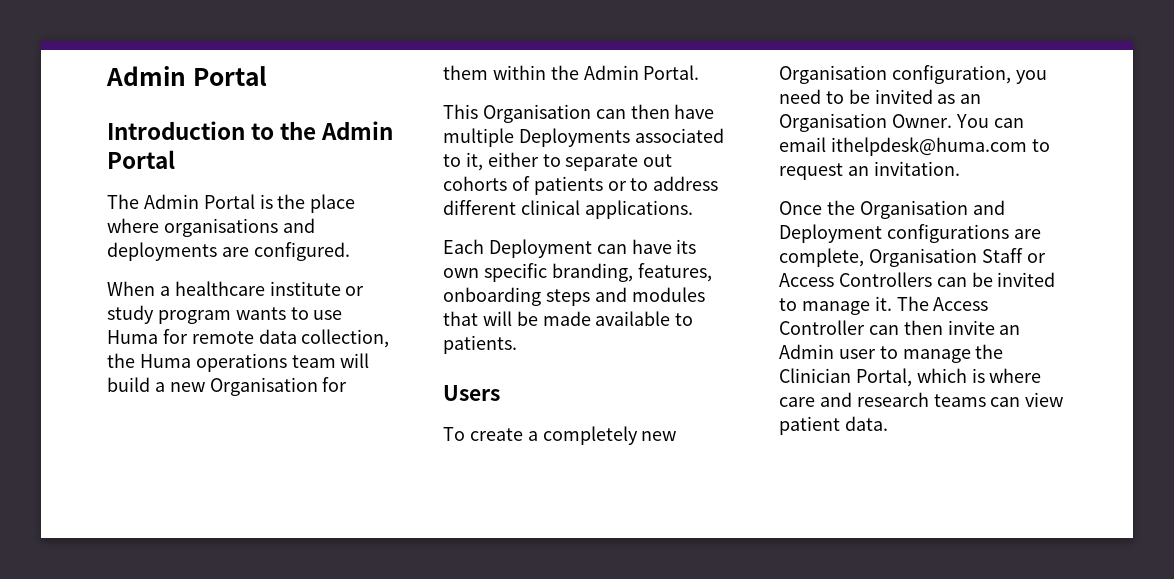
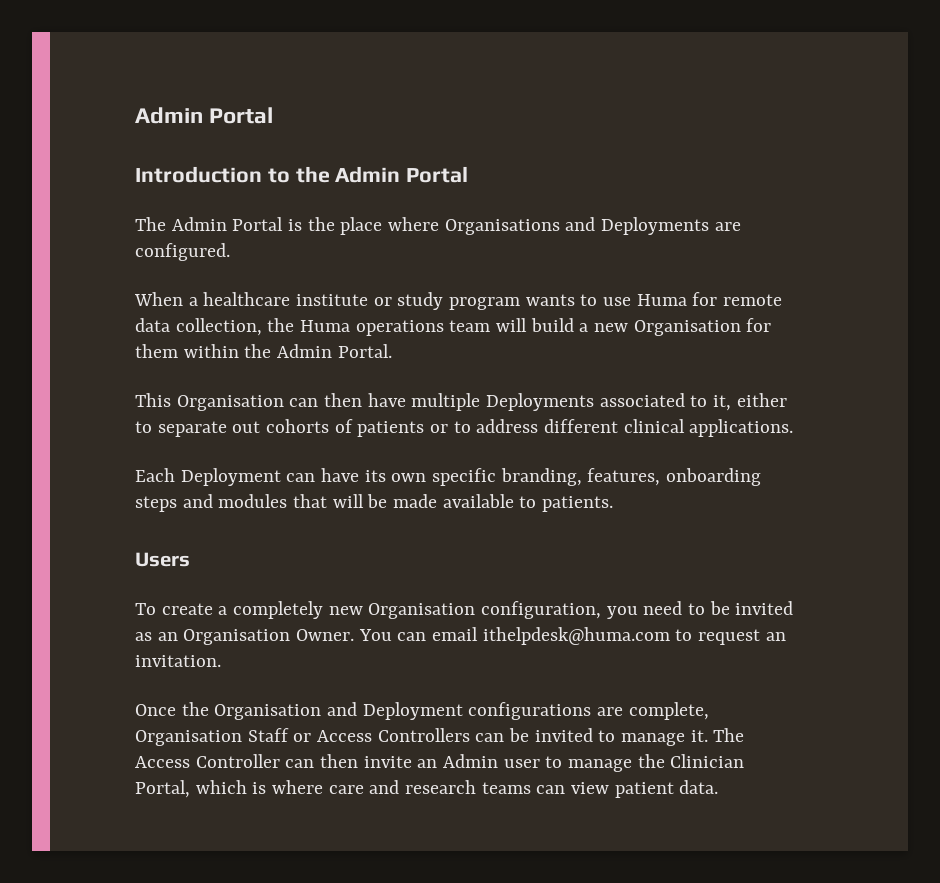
- The Admin Portal is the place where organisations and deployments are configured.
+ The Admin Portal is the place where Organisations and Deployments are configured.

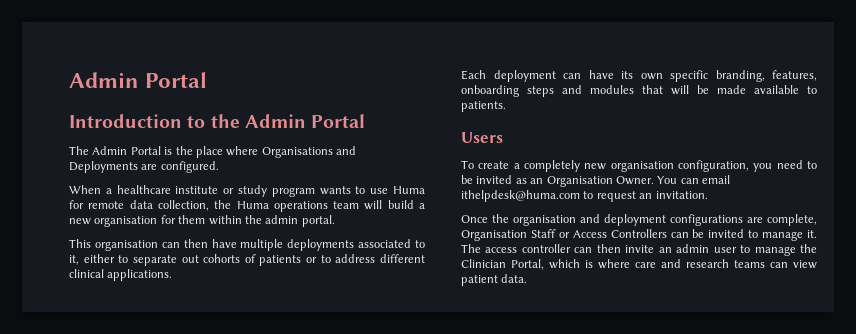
- When a healthcare institute or study program wants to use Huma for remote data collection, the Huma operations team will build a new Organisation for them within the Admin Portal.
+ When a healthcare institute or study program wants to use Huma for remote data collection, the Huma operations team will build a new organisation for them within the admin portal.
- This Organisation can then have multiple Deployments associated to it, either to separate out cohorts of patients or to address different clinical applications.
+ This organisation can then have multiple deployments associated to it, either to separate out cohorts of patients or to address different clinical applications.
- Each Deployment can have its own specific branding, features, onboarding steps and modules that will be made available to patients.
+ Each deployment can have its own specific branding, features, onboarding steps and modules that will be made available to patients.
- To create a completely new Organisation configuration, you need to be invited as an Organisation Owner.
+ To create a completely new organisation configuration, you need to be invited as an Organisation Owner.
- Once the Organisation and Deployment configurations are complete, Organisation Staff or Access Controllers can be invited to manage it.
+ Once the organisation and deployment configurations are complete, Organisation Staff or Access Controllers can be invited to manage it.
- The Access Controller can then invite an Admin user to manage the Clinician Portal, which is where care and research teams can view patient data.
+ The access controller can then invite an admin user to manage the Clinician Portal, which is where care and research teams can view patient data.

